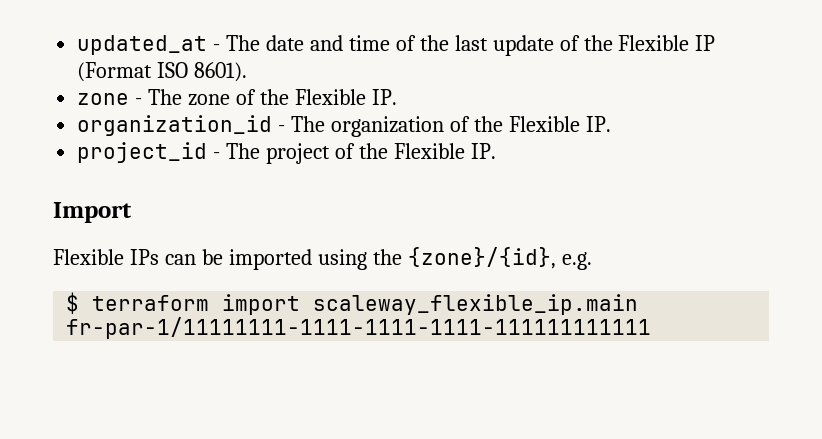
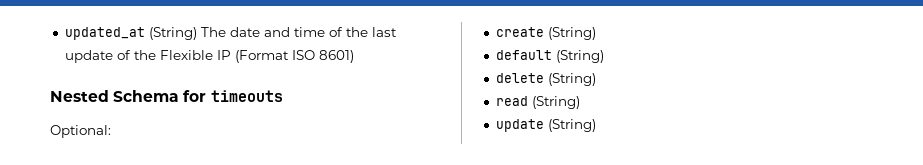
- updated_at - The date and time of the last update of the Flexible IP (Format ISO 8601).
- zone - The zone of the Flexible IP.
- organization_id - The organization of the Flexible IP.
- project_id - The project of the Flexible IP.
- Import
- Flexible IPs can be imported using the {zone}/{id}, e.g.
- $ terraform import scaleway_flexible_ip.main fr-par-1/11111111-1111-1111-1111-111111111111
+ updated_at (String) The date and time of the last update of the Flexible IP (Format ISO 8601)
+ Nested Schema for timeouts
+ Optional:
+ create (String)
+ default (String)
+ delete (String)
+ read (String)
+ update (String)

